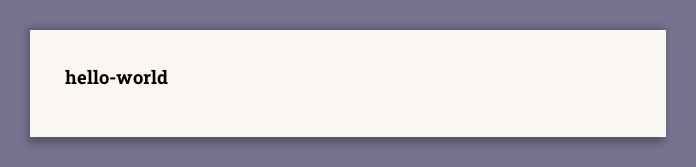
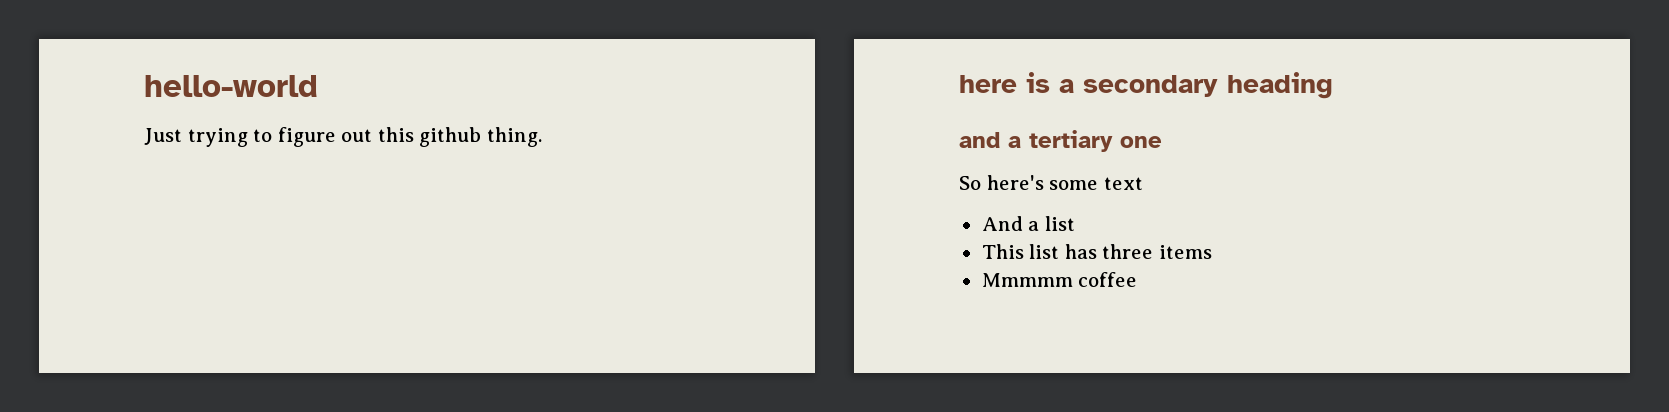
+ Just trying to figure out this github thing.
+ here is a secondary heading
+ and a tertiary one
+ So here's some text
+ And a list
+ This list has three items
+ Mmmmm coffee

